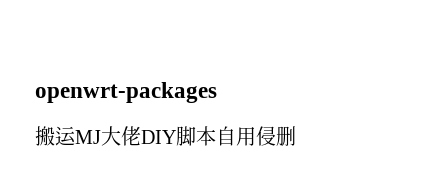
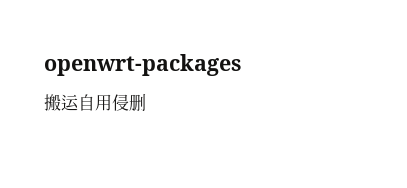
- 搬运MJ大佬DIY脚本自用侵删
+ 搬运自用侵删

